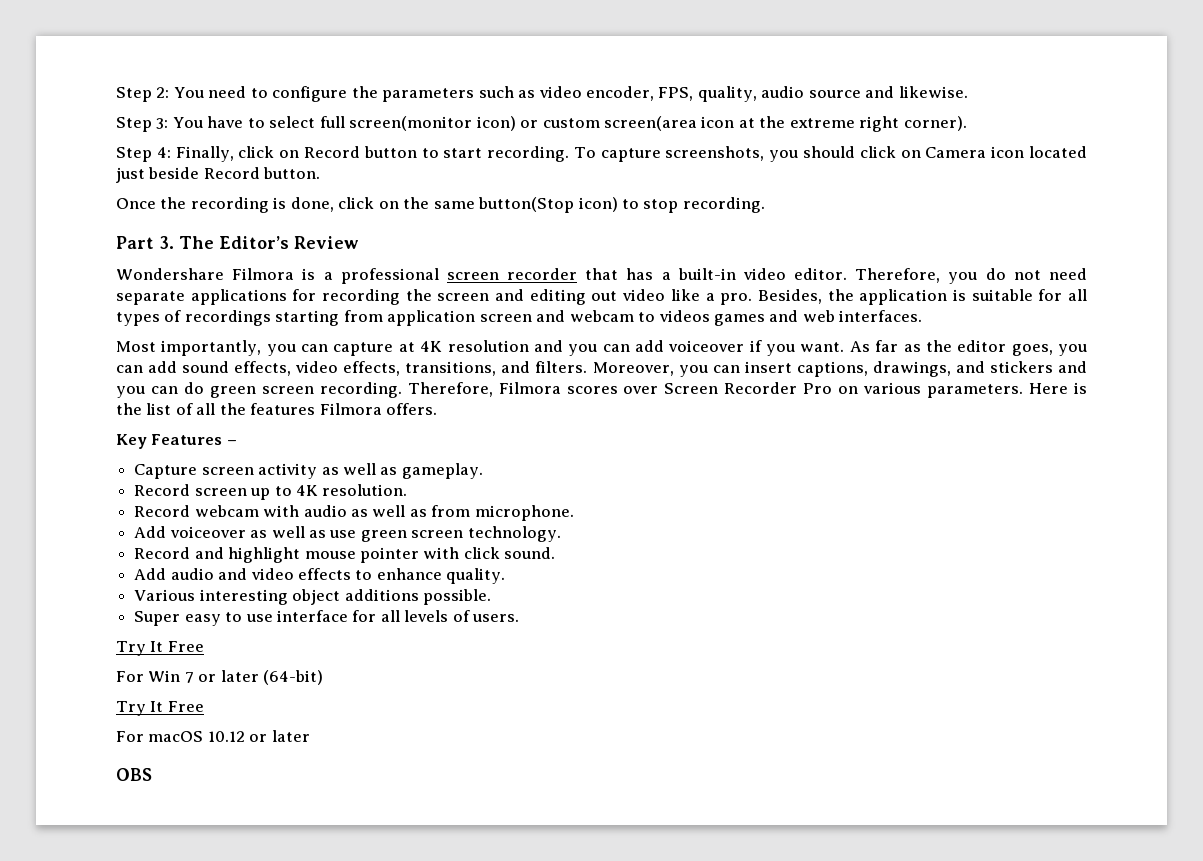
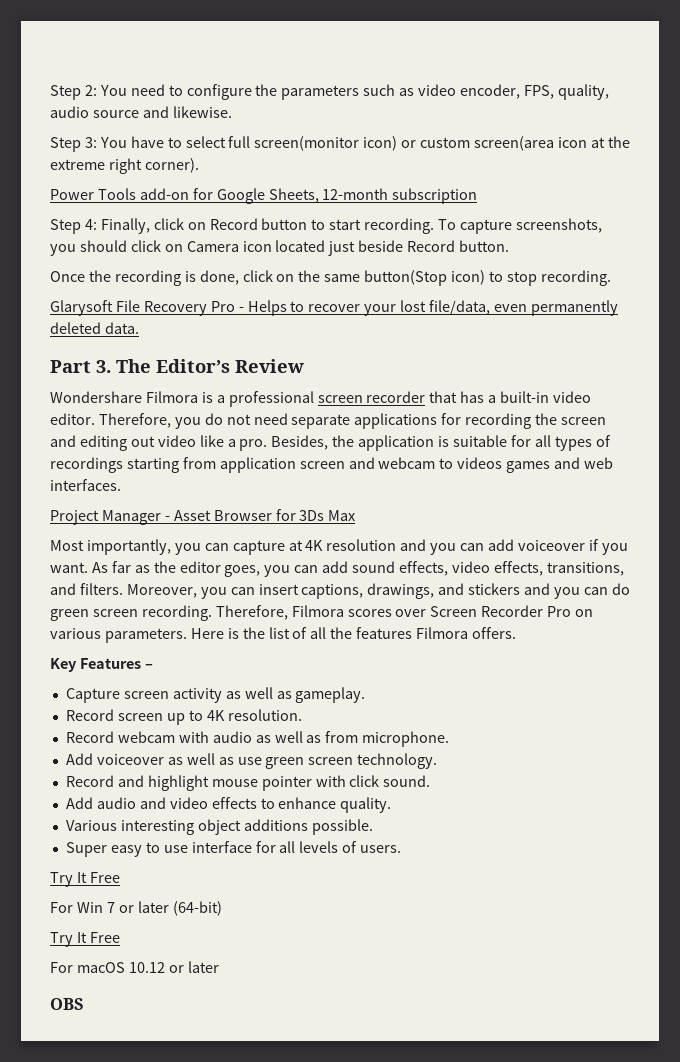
+ Power Tools add-on for Google Sheets, 12-month subscription
+ Glarysoft File Recovery Pro - Helps to recover your lost file/data, even permanently deleted data.
+ Project Manager - Asset Browser for 3Ds Max

